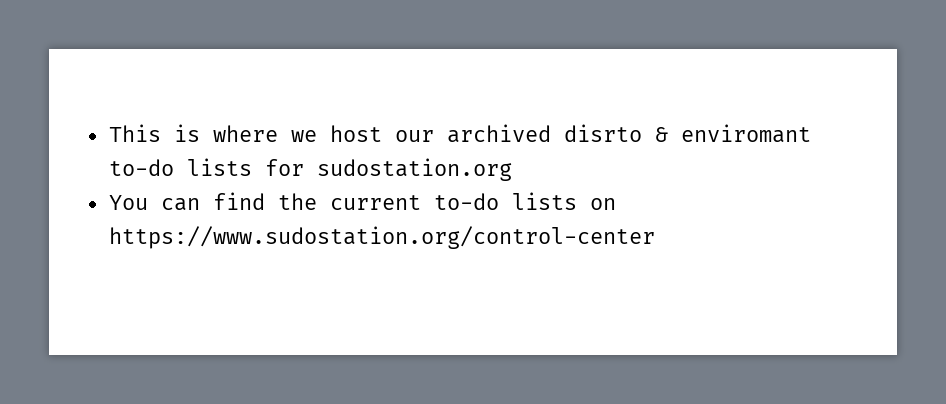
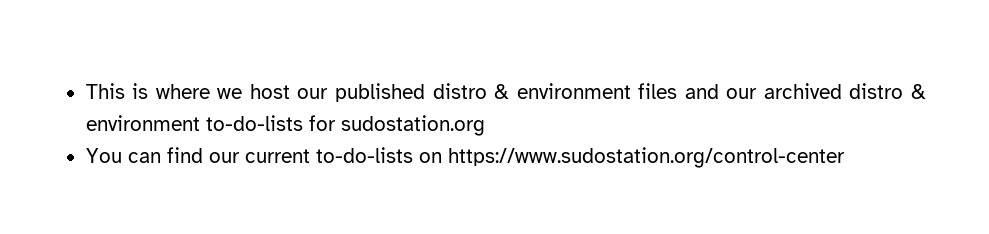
- This is where we host our archived disrto & enviromant to-do lists for sudostation.org
+ This is where we host our published distro & environment files and our archived distro & environment to-do-lists for sudostation.org
- You can find the current to-do lists on https://www.sudostation.org/control-center
+ You can find our current to-do-lists on https://www.sudostation.org/control-center

